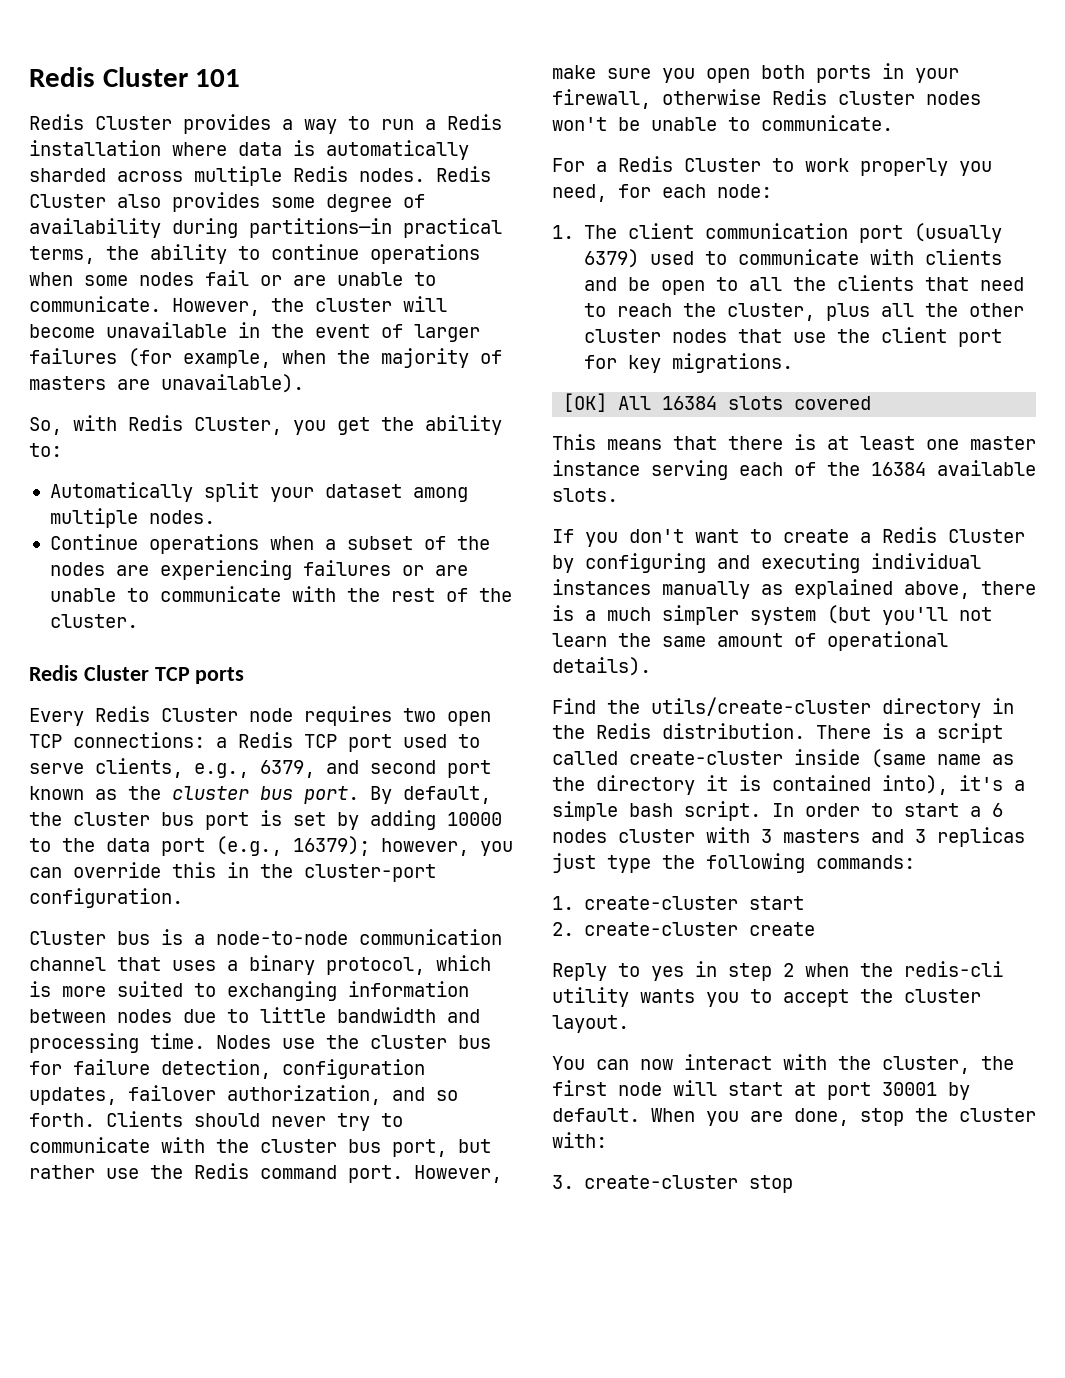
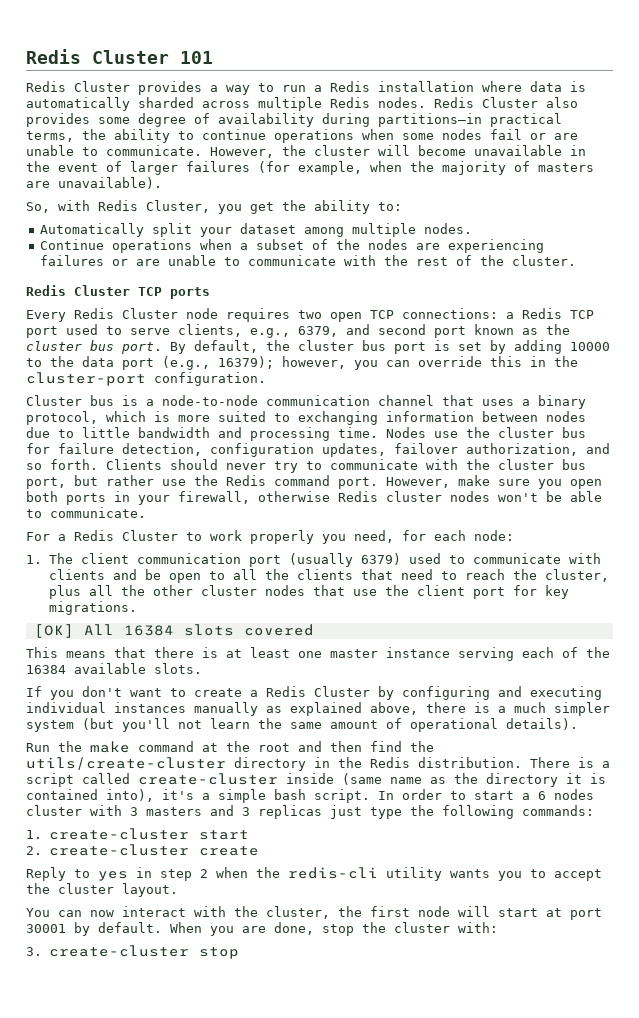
- However, make sure you open both ports in your firewall, otherwise Redis cluster nodes won't be unable to communicate.
+ However, make sure you open both ports in your firewall, otherwise Redis cluster nodes won't be able to communicate.
- Find the utils/create-cluster directory in the Redis distribution.
+ Run the make command at the root and then find the utils/create-cluster directory in the Redis distribution.

